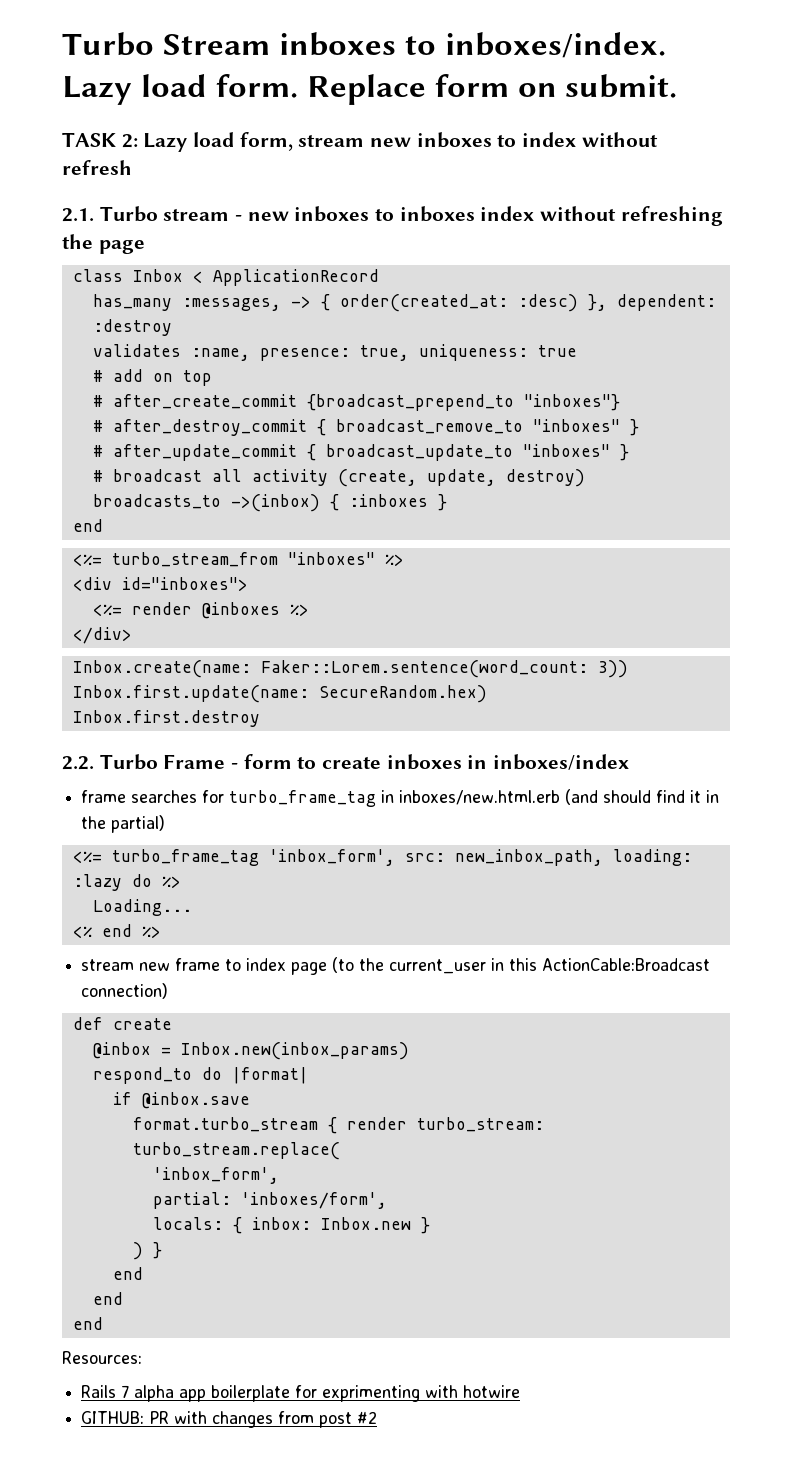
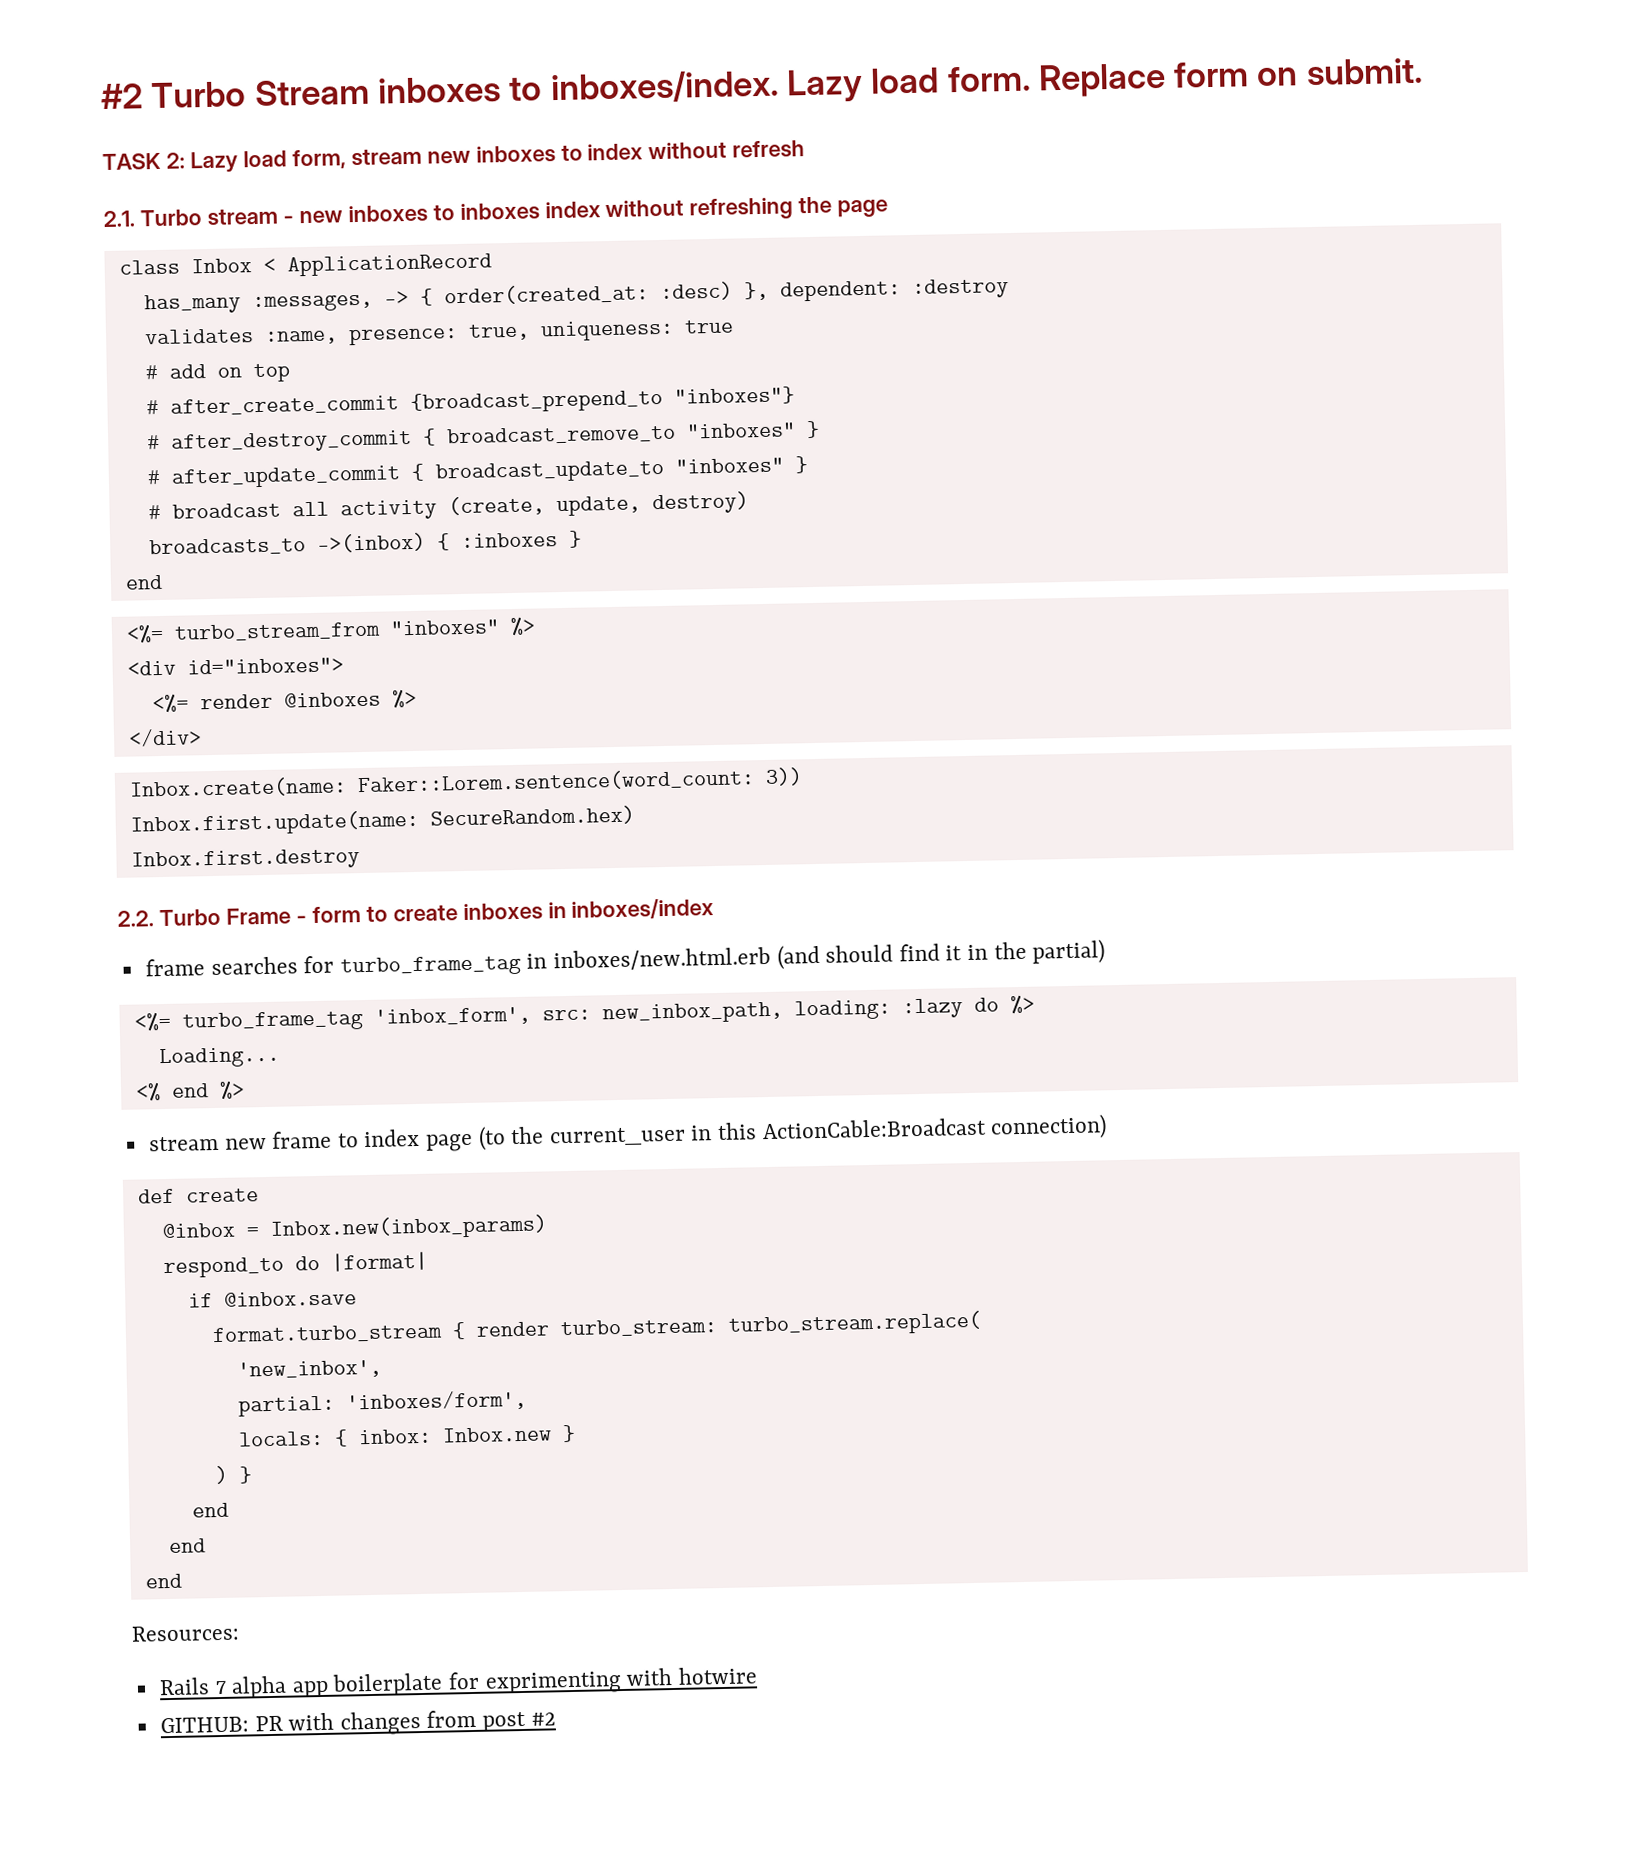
- Turbo Stream inboxes to inboxes/index.
+ #2 Turbo Stream inboxes to inboxes/index.
  format.turbo_stream { render turbo_stream: turbo_stream.replace(
- 'inbox_form',
+ 'new_inbox',

